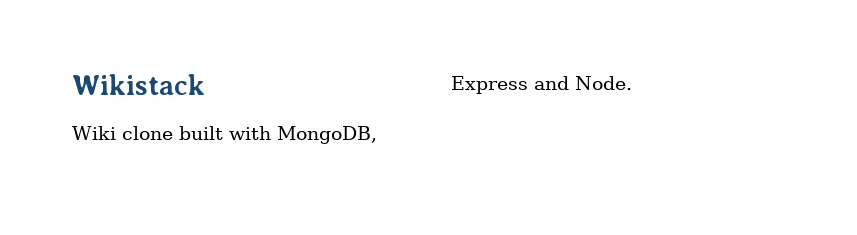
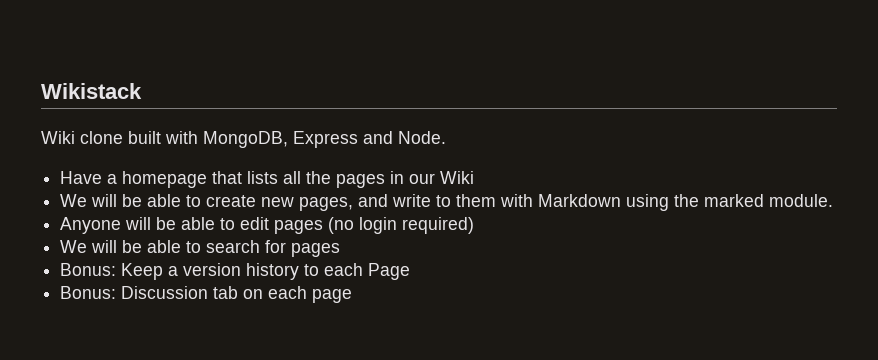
+ Have a homepage that lists all the pages in our Wiki
+ We will be able to create new pages, and write to them with Markdown using the marked module.
+ Anyone will be able to edit pages (no login required)
+ We will be able to search for pages
+ Bonus: Keep a version history to each Page
+ Bonus: Discussion tab on each page

